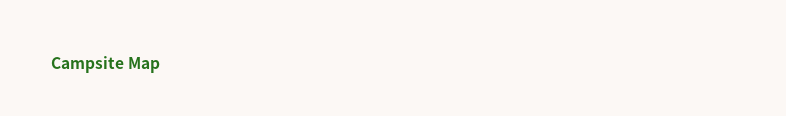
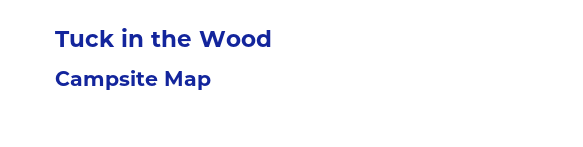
+ Tuck in the Wood

